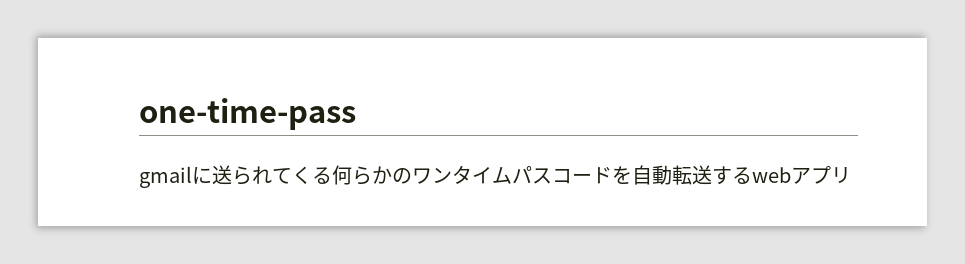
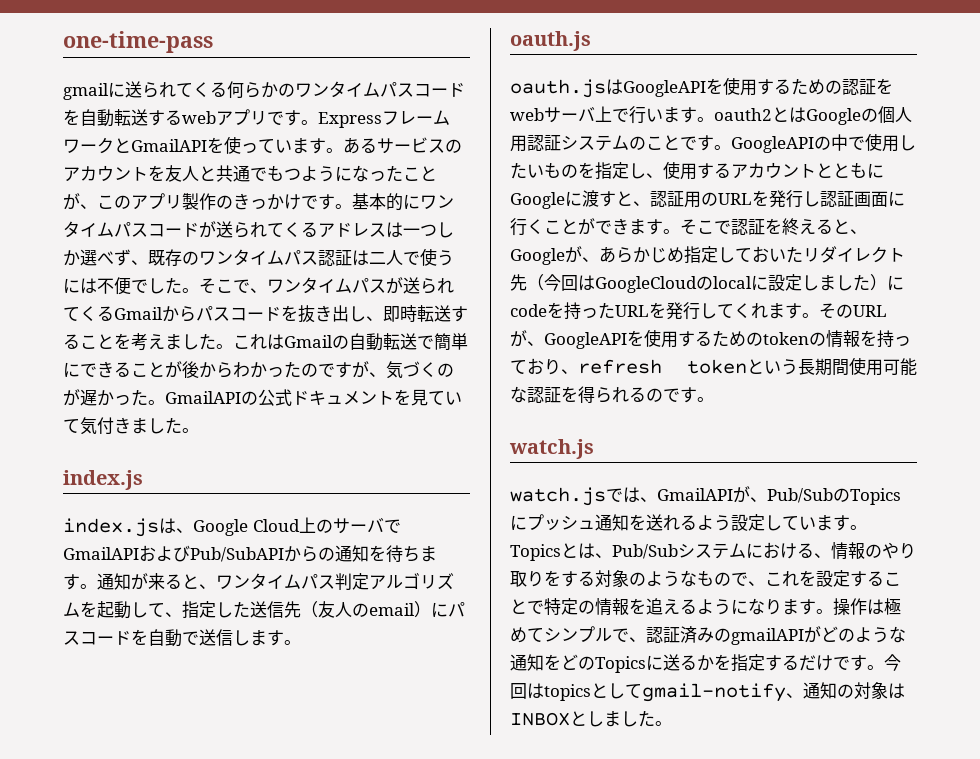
- gmailに送られてくる何らかのワンタイムパスコードを自動転送するwebアプリ
+ gmailに送られてくる何らかのワンタイムパスコードを自動転送するwebアプリです。ExpressフレームワークとGmailAPIを使っています。あるサービスのアカウントを友人と共通でもつようになったことが、このアプリ製作のきっかけです。基本的にワンタイムパスコードが送られてくるアドレスは一つしか選べず、既存のワンタイムパス認証は二人で使うには不便でした。そこで、ワンタイムパスが送られてくるGmailからパスコードを抜き出し、即時転送することを考えました。これはGmailの自動転送で簡単にできることが後からわかったのですが、気づくのが遅かった。GmailAPIの公式ドキュメントを見ていて気付きました。
+ index.js
+ index.jsは、Google Cloud上のサーバでGmailAPIおよびPub/SubAPIからの通知を待ちます。通知が来ると、ワンタイムパス判定アルゴリズムを起動して、指定した送信先（友人のemail）にパスコードを自動で送信します。
+ oauth.js
+ oauth.jsはGoogleAPIを使用するための認証をwebサーバ上で行います。oauth2とはGoogleの個人用認証システムのことです。GoogleAPIの中で使用したいものを指定し、使用するアカウントとともにGoogleに渡すと、認証用のURLを発行し認証画面に行くことができます。そこで認証を終えると、Googleが、あらかじめ指定しておいたリダイレクト先（今回はGoogleCloudのlocalに設定しました）にcodeを持ったURLを発行してくれます。そのURLが、GoogleAPIを使用するためのtokenの情報を持っており、refresh tokenという長期間使用可能な認証を得られるのです。
+ watch.js
+ watch.jsでは、GmailAPIが、Pub/SubのTopicsにプッシュ通知を送れるよう設定しています。Topicsとは、Pub/Subシステムにおける、情報のやり取りをする対象のようなもので、これを設定することで特定の情報を追えるようになります。操作は極めてシンプルで、認証済みのgmailAPIがどのような通知をどのTopicsに送るかを指定するだけです。今回はtopicsとしてgmail-notify、通知の対象はINBOXとしました。

